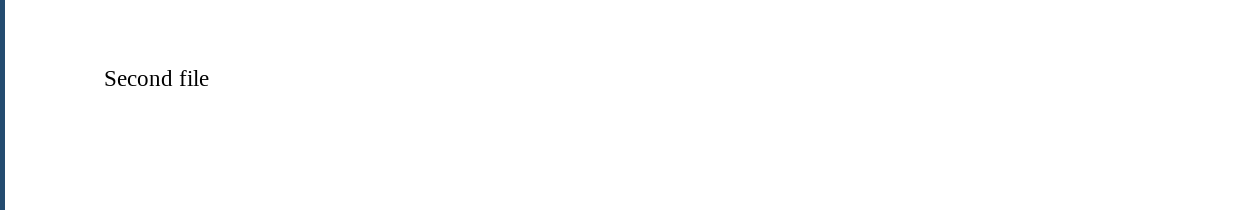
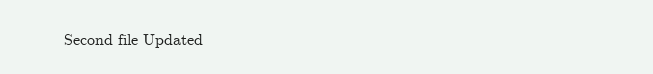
- Second file
+ Second file Updated

